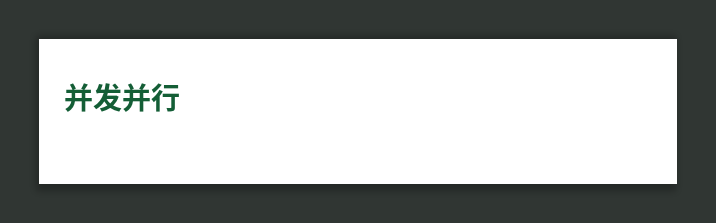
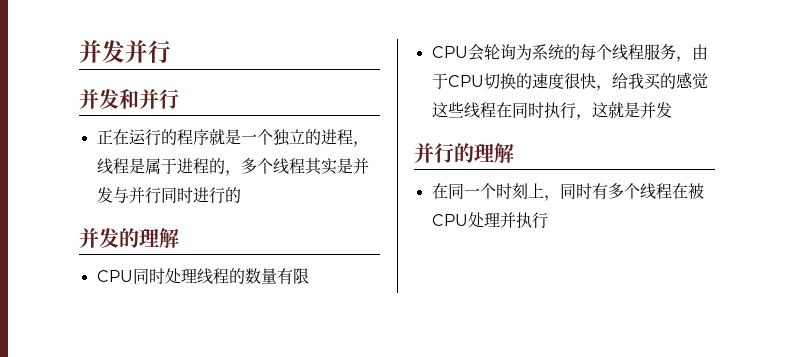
+ 并发和并行
+ 正在运行的程序就是一个独立的进程，线程是属于进程的，多个线程其实是并发与并行同时进行的
+ 并发的理解
+ CPU同时处理线程的数量有限
+ CPU会轮询为系统的每个线程服务，由于CPU切换的速度很快，给我买的感觉这些线程在同时执行，这就是并发
+ 并行的理解
+ 在同一个时刻上，同时有多个线程在被CPU处理并执行

